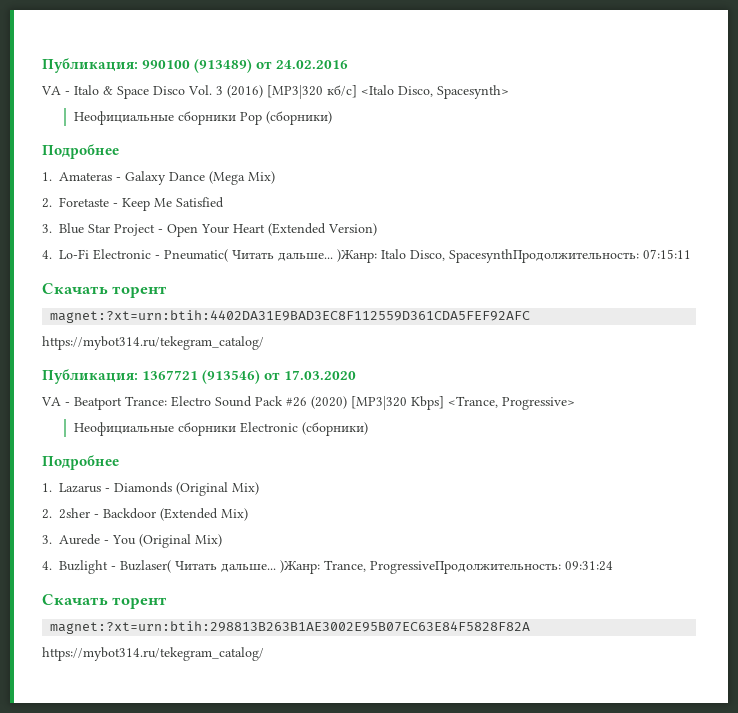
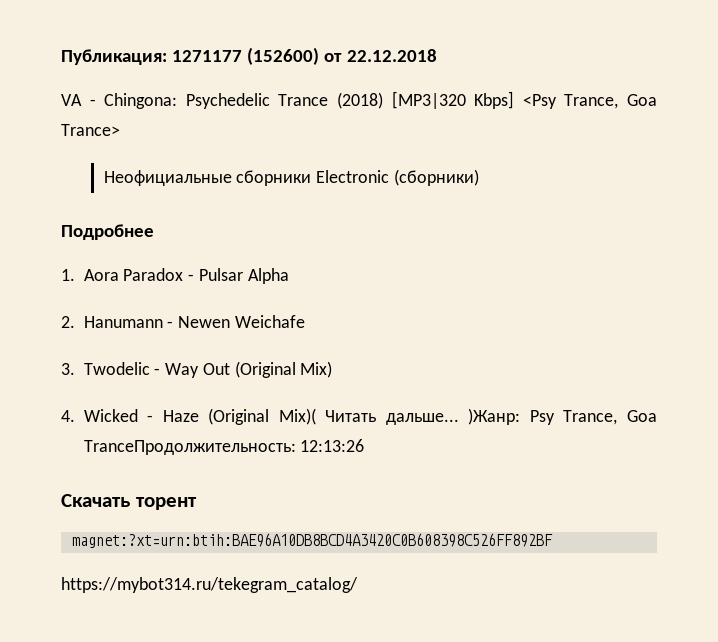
- Публикация: 990100 (913489) от 24.02.2016
- VA - Italo & Space Disco Vol. 3 (2016) [MP3|320 кб/с] <Italo Disco, Spacesynth>
- Неофициальные сборники Pop (сборники)
- Подробнее
- 1. Amateras - Galaxy Dance (Mega Mix)
- 2. Foretaste - Keep Me Satisfied
- 3. Blue Star Project - Open Your Heart (Extended Version)
- 4. Lo-Fi Electronic - Pneumatic( Читать дальше... )Жанр: Italo Disco, SpacesynthПродолжительность: 07:15:11
- Скачать торент
- magnet:?xt=urn:btih:4402DA31E9BAD3EC8F112559D361CDA5FEF92AFC
- https://mybot314.ru/tekegram_catalog/
- Публикация: 1367721 (913546) от 17.03.2020
- VA - Beatport Trance: Electro Sound Pack #26 (2020) [MP3|320 Kbps] <Trance, Progressive>
+ Публикация: 1271177 (152600) от 22.12.2018
+ VA - Chingona: Psychedelic Trance (2018) [MP3|320 Kbps] <Psy Trance, Goa Trance>
- 1. Lazarus - Diamonds (Original Mix)
- 2. 2sher - Backdoor (Extended Mix)
- 3. Aurede - You (Original Mix)
- 4. Buzlight - Buzlaser( Читать дальше... )Жанр: Trance, ProgressiveПродолжительность: 09:31:24
+ 1. Aora Paradox - Pulsar Alpha
+ 2. Hanumann - Newen Weichafe
+ 3. Twodelic - Way Out (Original Mix)
+ 4. Wicked - Haze (Original Mix)( Читать дальше... )Жанр: Psy Trance, Goa TranceПродолжительность: 12:13:26
  Скачать торент
- magnet:?xt=urn:btih:298813B263B1AE3002E95B07EC63E84F5828F82A
+ magnet:?xt=urn:btih:BAE96A10DB8BCD4A3420C0B608398C526FF892BF

